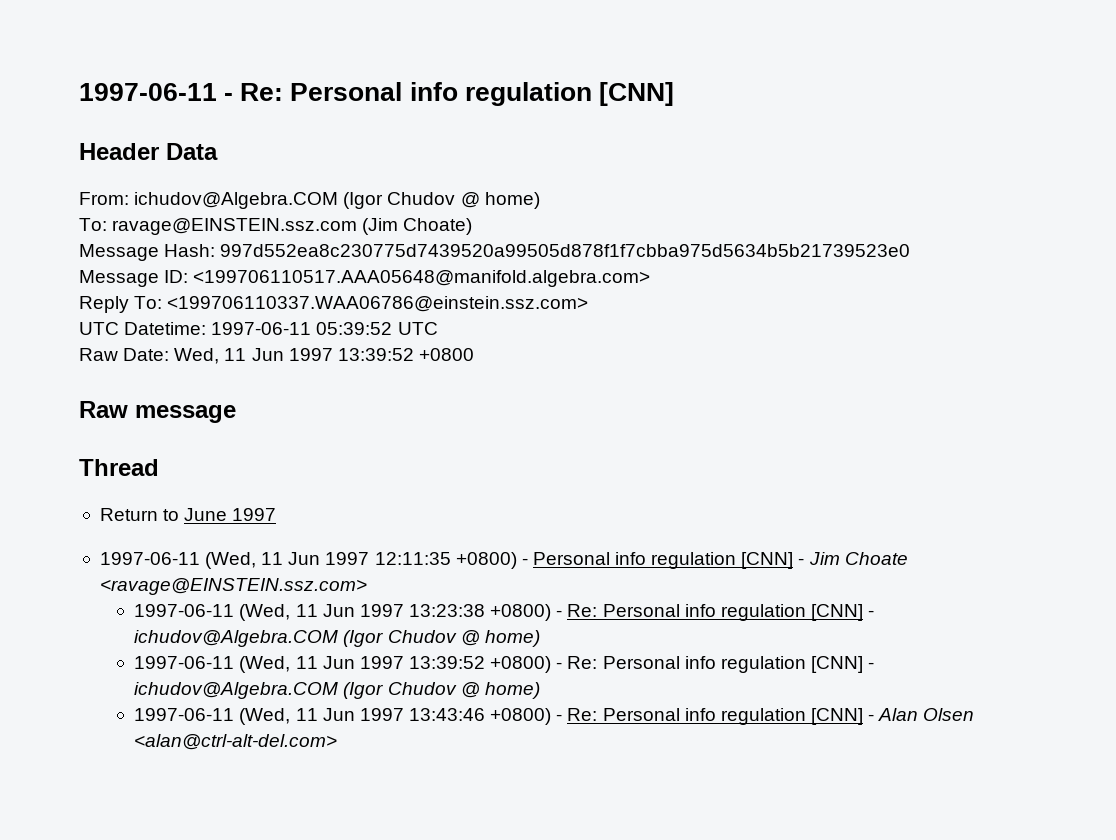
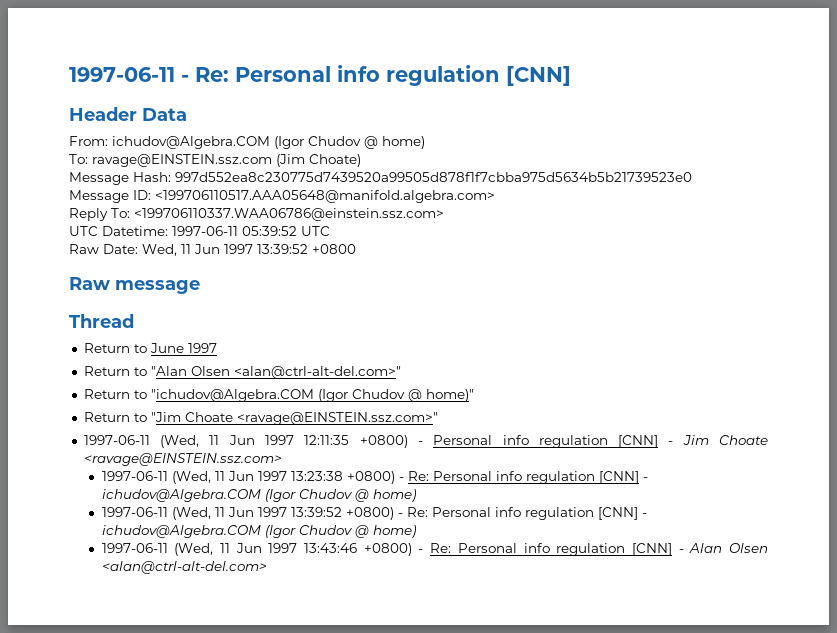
+ Return to "Alan Olsen <alan@ctrl-alt-del.com>"
+ Return to "ichudov@Algebra.COM (Igor Chudov @ home)"
+ Return to "Jim Choate <ravage@EINSTEIN.ssz.com>"

